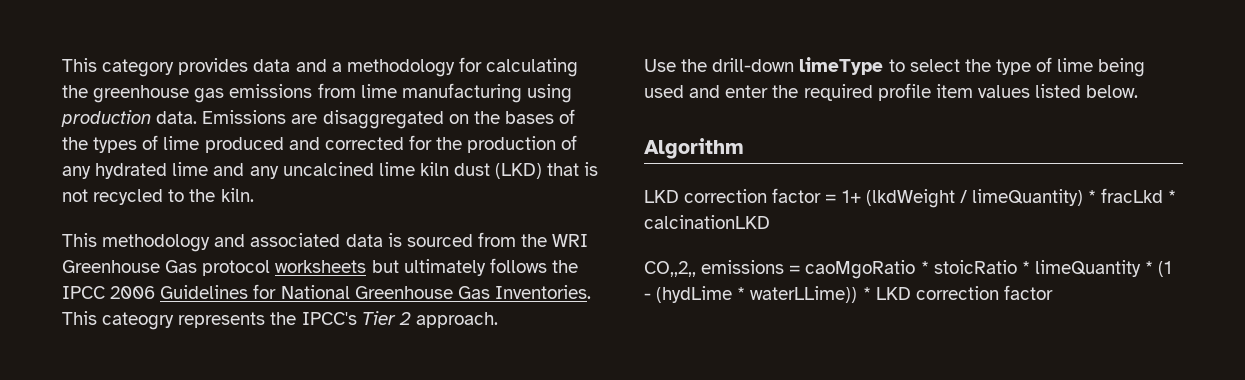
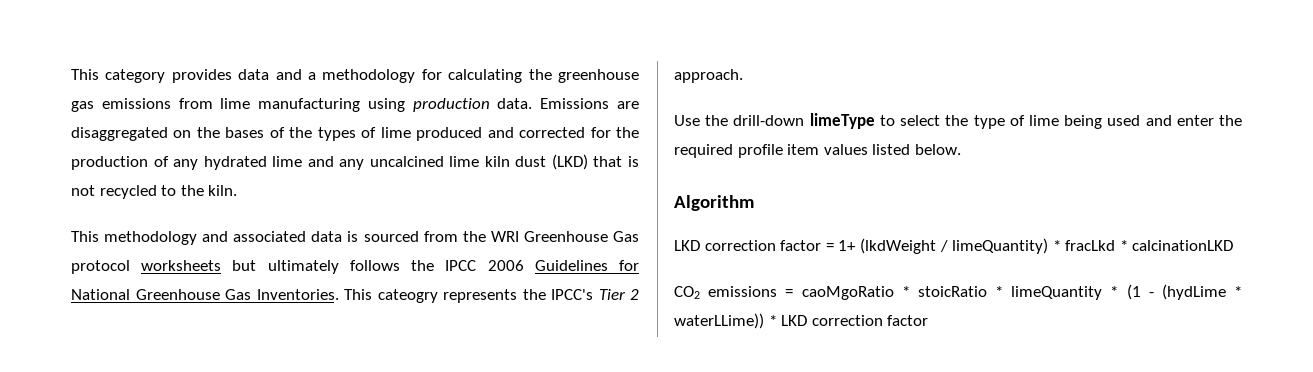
- CO,,2,, emissions = caoMgoRatio * stoicRatio * limeQuantity * (1 - (hydLime * waterLLime)) * LKD correction factor
+ CO2 emissions = caoMgoRatio * stoicRatio * limeQuantity * (1 - (hydLime * waterLLime)) * LKD correction factor

